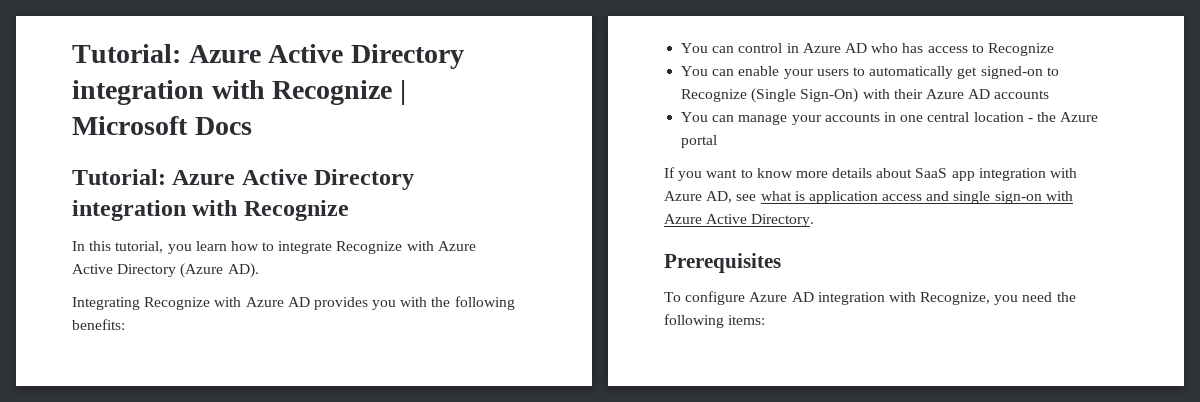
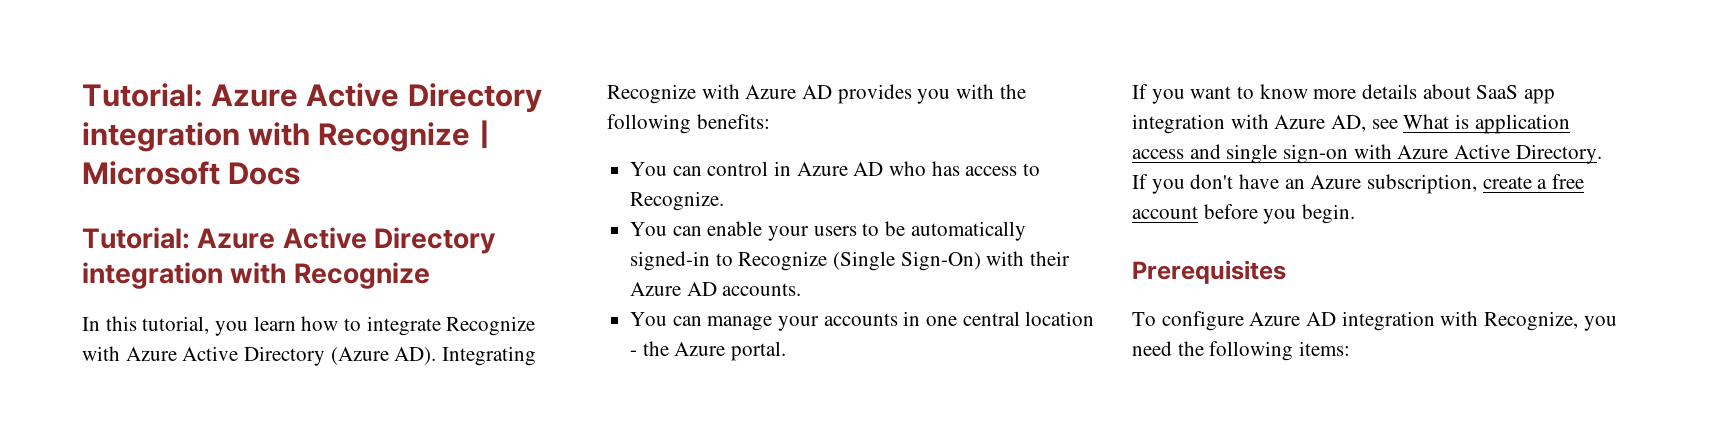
- In this tutorial, you learn how to integrate Recognize with Azure Active Directory (Azure AD).
- Integrating Recognize with Azure AD provides you with the following benefits:
+ In this tutorial, you learn how to integrate Recognize with Azure Active Directory (Azure AD). Integrating Recognize with Azure AD provides you with the following benefits:
- You can control in Azure AD who has access to Recognize
+ You can control in Azure AD who has access to Recognize.
- You can enable your users to automatically get signed-on to Recognize (Single Sign-On) with their Azure AD accounts
+ You can enable your users to be automatically signed-in to Recognize (Single Sign-On) with their Azure AD accounts.
- You can manage your accounts in one central location - the Azure portal
+ You can manage your accounts in one central location - the Azure portal.
- If you want to know more details about SaaS app integration with Azure AD, see what is application access and single sign-on with Azure Active Directory.
+ If you want to know more details about SaaS app integration with Azure AD, see What is application access and single sign-on with Azure Active Directory. If you don't have an Azure subscription, create a free account before you begin.

